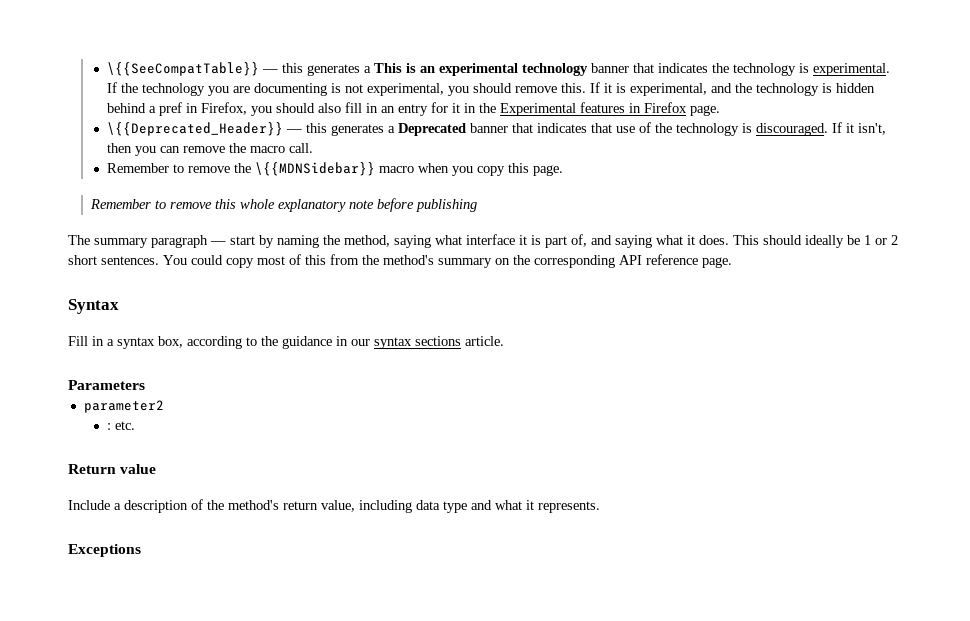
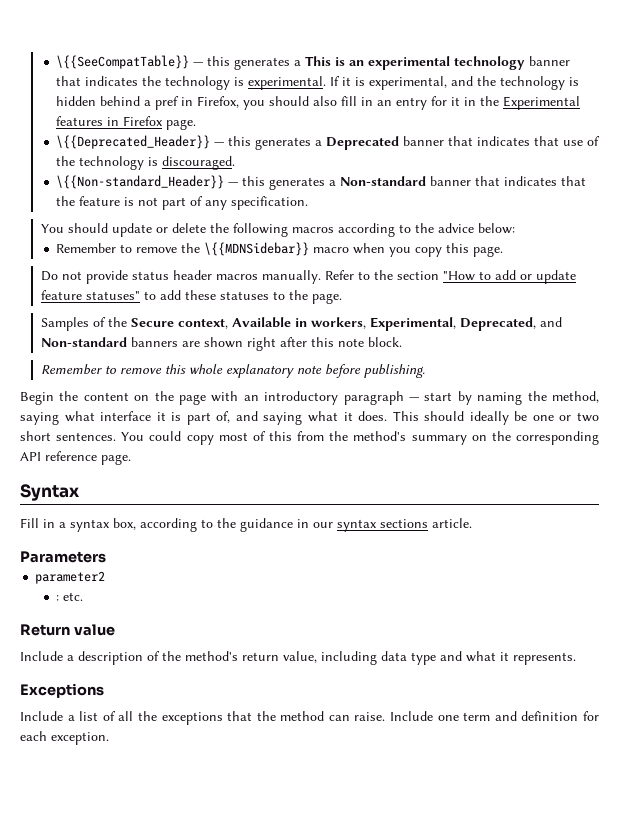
- If the technology you are documenting is not experimental, you should remove this. If it is experimental, and the technology is hidden behind a pref in Firefox, you should also fill in an entry for it in the Experimental features in Firefox page.
+ If it is experimental, and the technology is hidden behind a pref in Firefox, you should also fill in an entry for it in the Experimental features in Firefox page.
- \{{Deprecated_Header}} — this generates a Deprecated banner that indicates that use of the technology is discouraged. If it isn't, then you can remove the macro call.
+ \{{Deprecated_Header}} — this generates a Deprecated banner that indicates that use of the technology is discouraged.
+ \{{Non-standard_Header}} — this generates a Non-standard banner that indicates that the feature is not part of any specification.
+ You should update or delete the following macros according to the advice below:
+ Do not provide status header macros manually. Refer to the section "How to add or update feature statuses" to add these statuses to the page.
+ Samples of the Secure context, Available in workers, Experimental, Deprecated, and Non-standard banners are shown right after this note block.
- Remember to remove this whole explanatory note before publishing
- The summary paragraph — start by naming the method, saying what interface it is part of, and saying what it does.
+ Remember to remove this whole explanatory note before publishing.
+ Begin the content on the page with an introductory paragraph — start by naming the method, saying what interface it is part of, and saying what it does.
- This should ideally be 1 or 2 short sentences.
+ This should ideally be one or two short sentences.
+ Include a list of all the exceptions that the method can raise. Include one term and definition for each exception.

